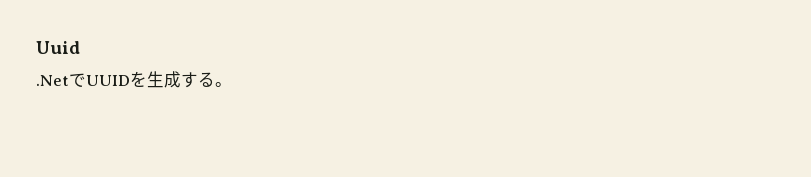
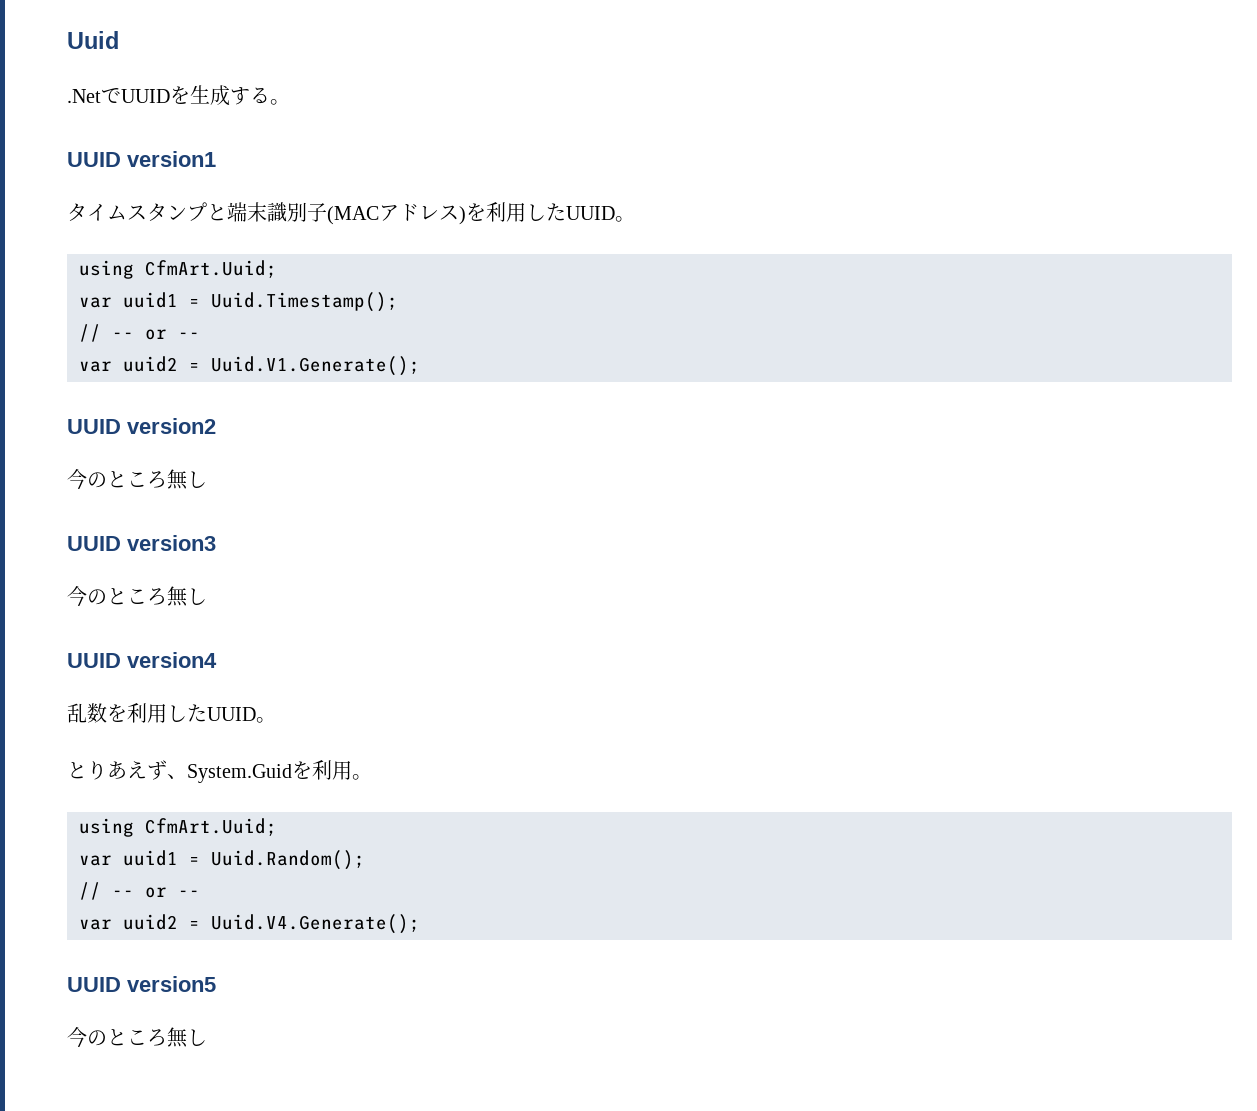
+ UUID version1
+ タイムスタンプと端末識別子(MACアドレス)を利用したUUID。
+ using CfmArt.Uuid;
+ var uuid1 = Uuid.Timestamp();
+ // -- or --
+ var uuid2 = Uuid.V1.Generate();
+ UUID version2
+ 今のところ無し
+ UUID version3
+ 今のところ無し
+ UUID version4
+ 乱数を利用したUUID。
+ とりあえず、System.Guidを利用。
+ using CfmArt.Uuid;
+ var uuid1 = Uuid.Random();
+ // -- or --
+ var uuid2 = Uuid.V4.Generate();
+ UUID version5
+ 今のところ無し

